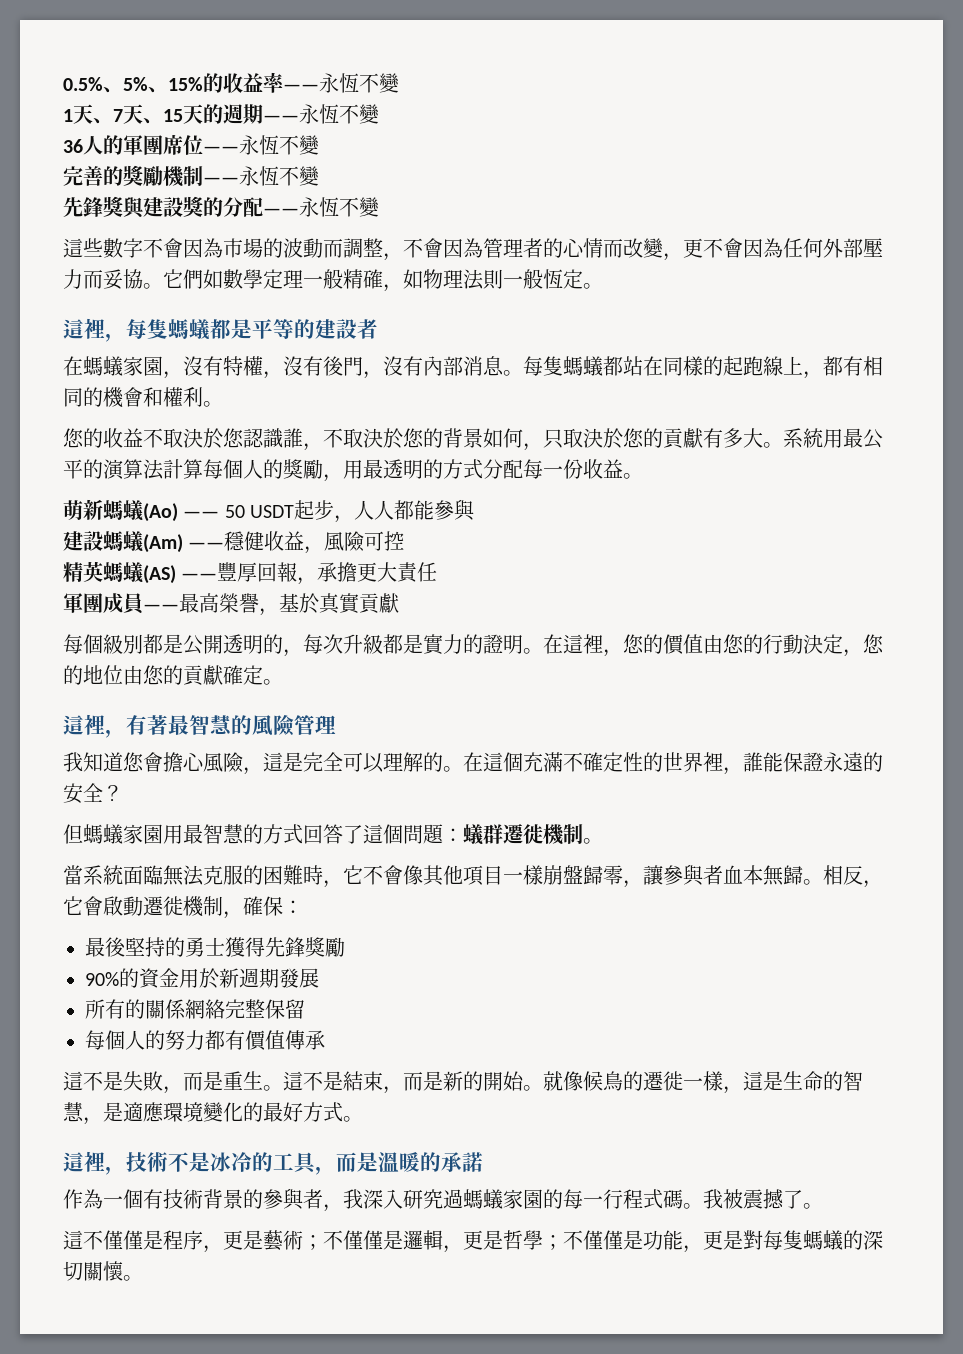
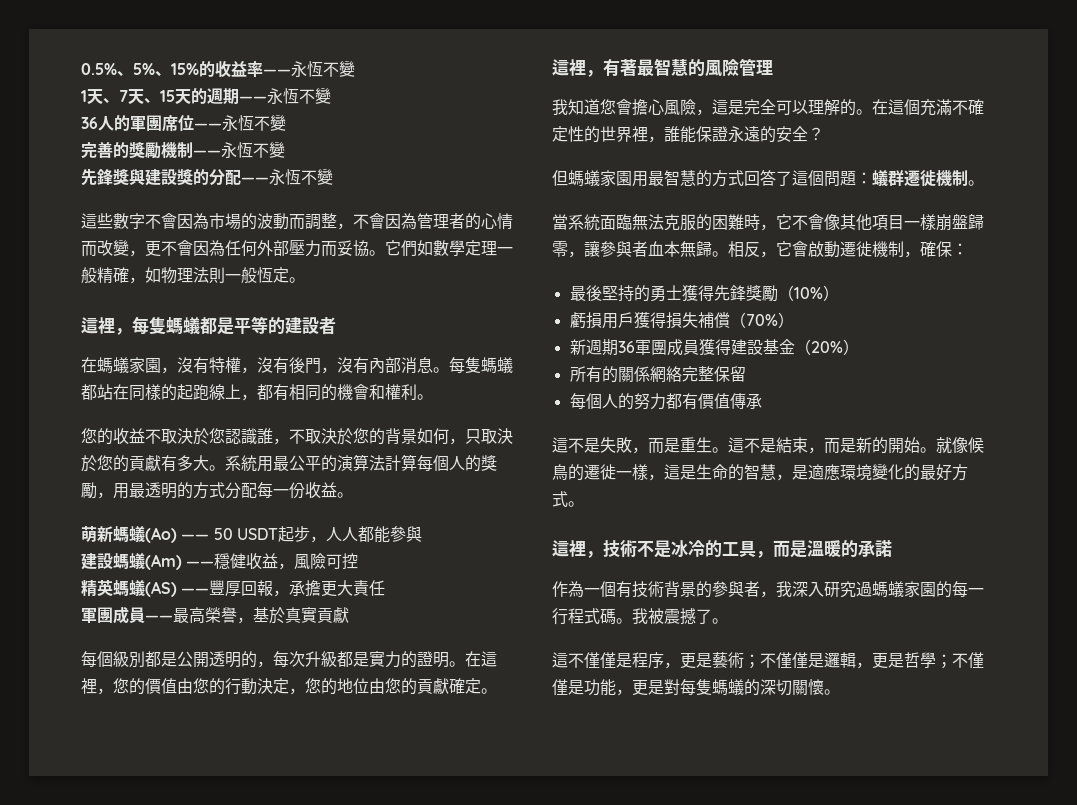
- 最後堅持的勇士獲得先鋒獎勵
- 90%的資金用於新週期發展
+ 最後堅持的勇士獲得先鋒獎勵（10%）
+ 虧損用戶獲得損失補償（70%）
+ 新週期36軍團成員獲得建設基金（20%）

